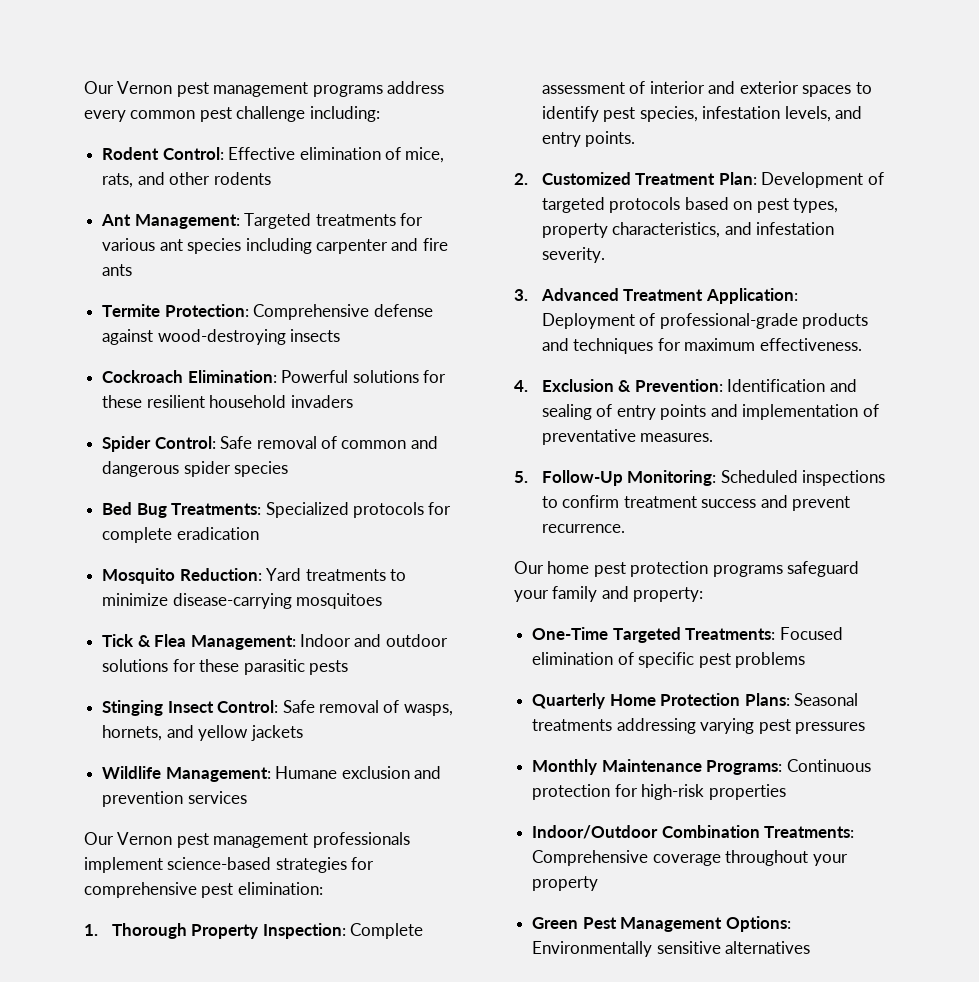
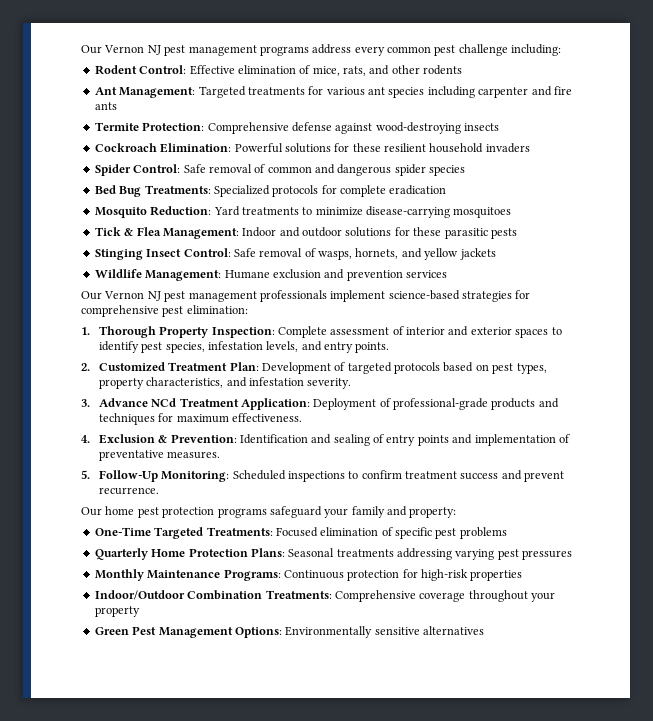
- Our Vernon pest management programs address every common pest challenge including:
+ Our Vernon NJ pest management programs address every common pest challenge including:
- Our Vernon pest management professionals implement science-based strategies for comprehensive pest elimination:
+ Our Vernon NJ pest management professionals implement science-based strategies for comprehensive pest elimination:
- 3. Advanced Treatment Application: Deployment of professional-grade products and techniques for maximum effectiveness.
+ 3. Advance NCd Treatment Application: Deployment of professional-grade products and techniques for maximum effectiveness.

